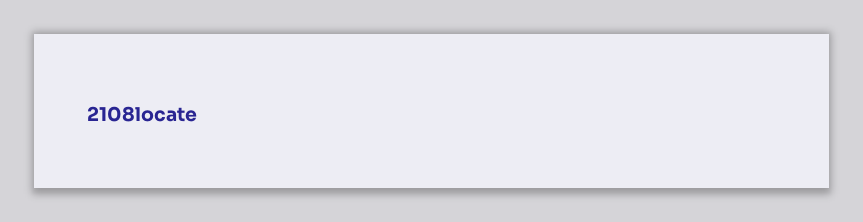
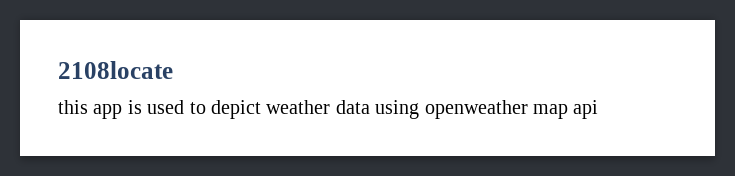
+ this app is used to depict weather data using openweather map api

